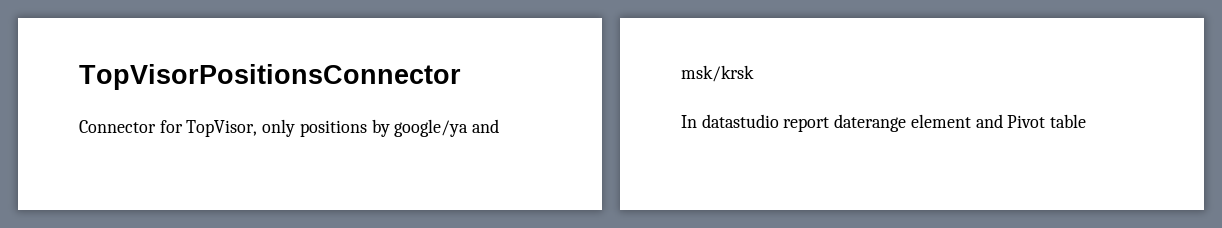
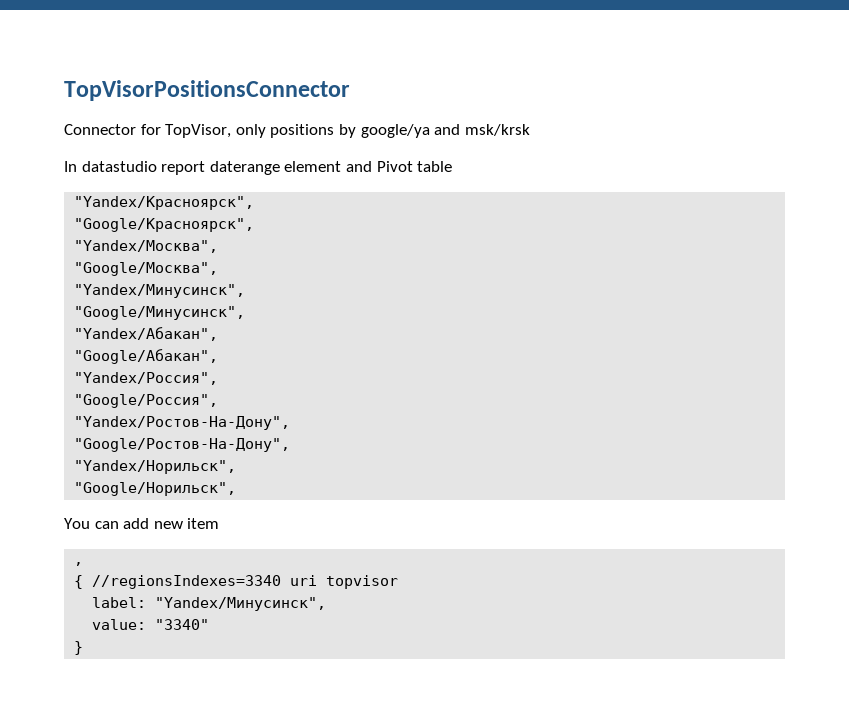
+ "Yandex/Красноярск",
+ "Google/Красноярск",
+ "Yandex/Москва",
+ "Google/Москва",
+ "Yandex/Минусинск",
+ "Google/Минусинск",
+ "Yandex/Абакан",
+ "Google/Абакан",
+ "Yandex/Россия",
+ "Google/Россия",
+ "Yandex/Ростов-На-Дону",
+ "Google/Ростов-На-Дону",
+ "Yandex/Норильск",
+ "Google/Норильск",
+ You can add new item
+ ,
+ { //regionsIndexes=3340 uri topvisor
+ label: "Yandex/Минусинск",
+ value: "3340"
+ }

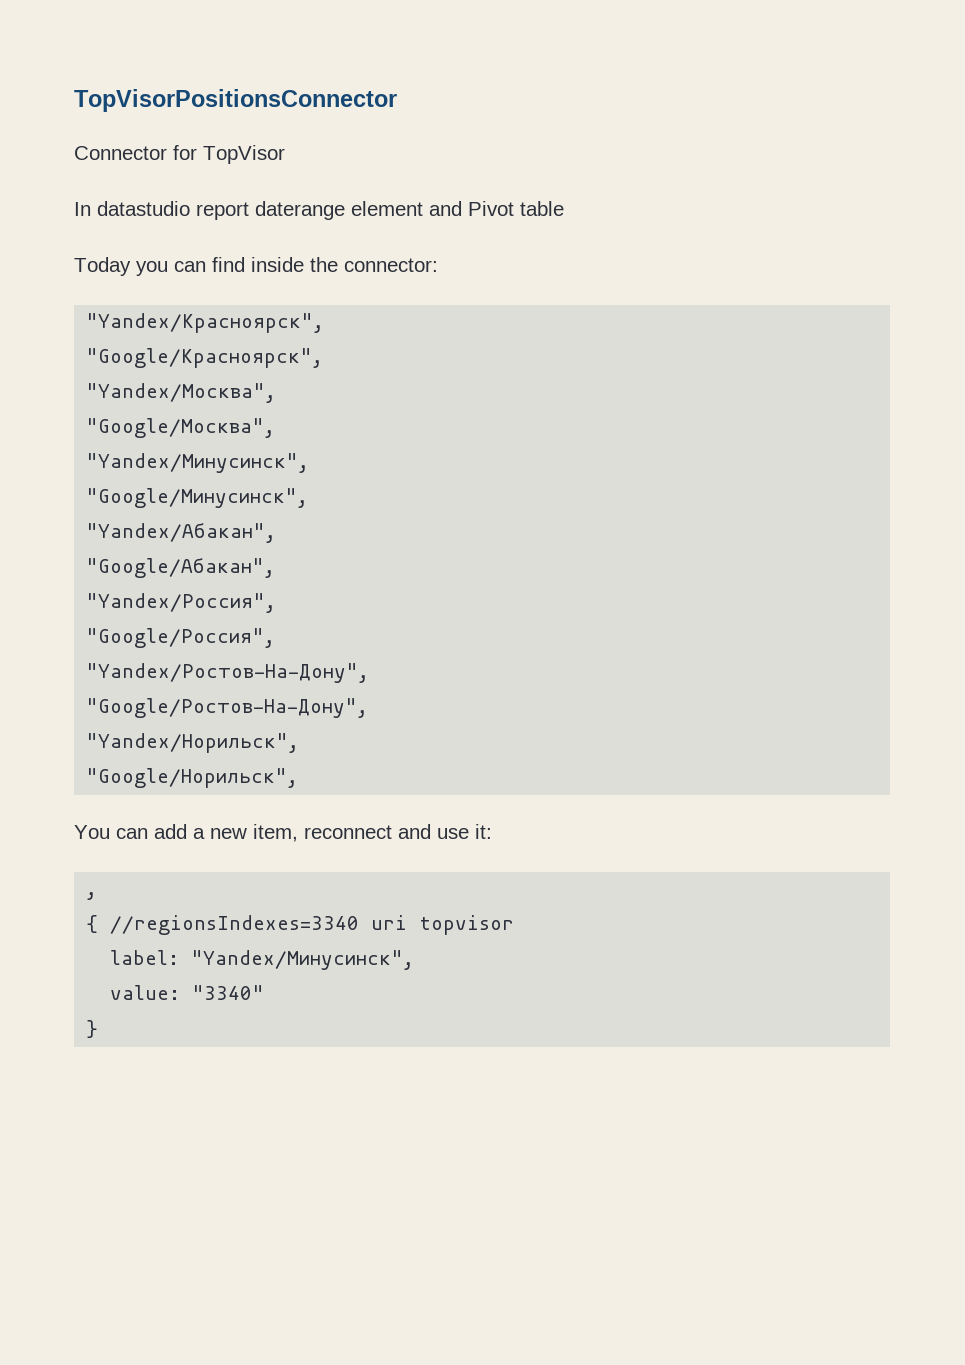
- Connector for TopVisor, only positions by google/ya and msk/krsk
+ Connector for TopVisor
+ Today you can find inside the connector:
- You can add new item
+ You can add a new item, reconnect and use it:

